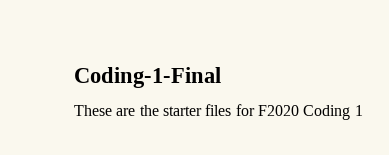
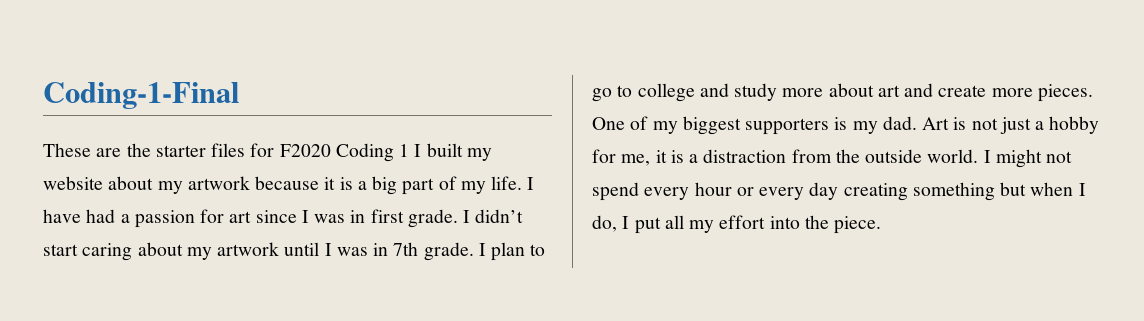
- These are the starter files for F2020 Coding 1
+ These are the starter files for F2020 Coding 1 I built my website about my artwork because it is a big part of my life. I have had a passion for art since I was in first grade. I didn’t start caring about my artwork until I was in 7th grade. I plan to go to college and study more about art and create more pieces. One of my biggest supporters is my dad. Art is not just a hobby for me, it is a distraction from the outside world. I might not spend every hour or every day creating something but when I do, I put all my effort into the piece.

